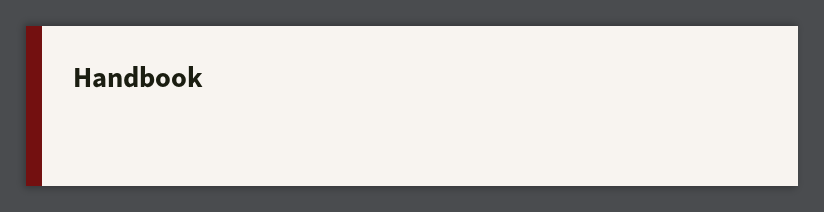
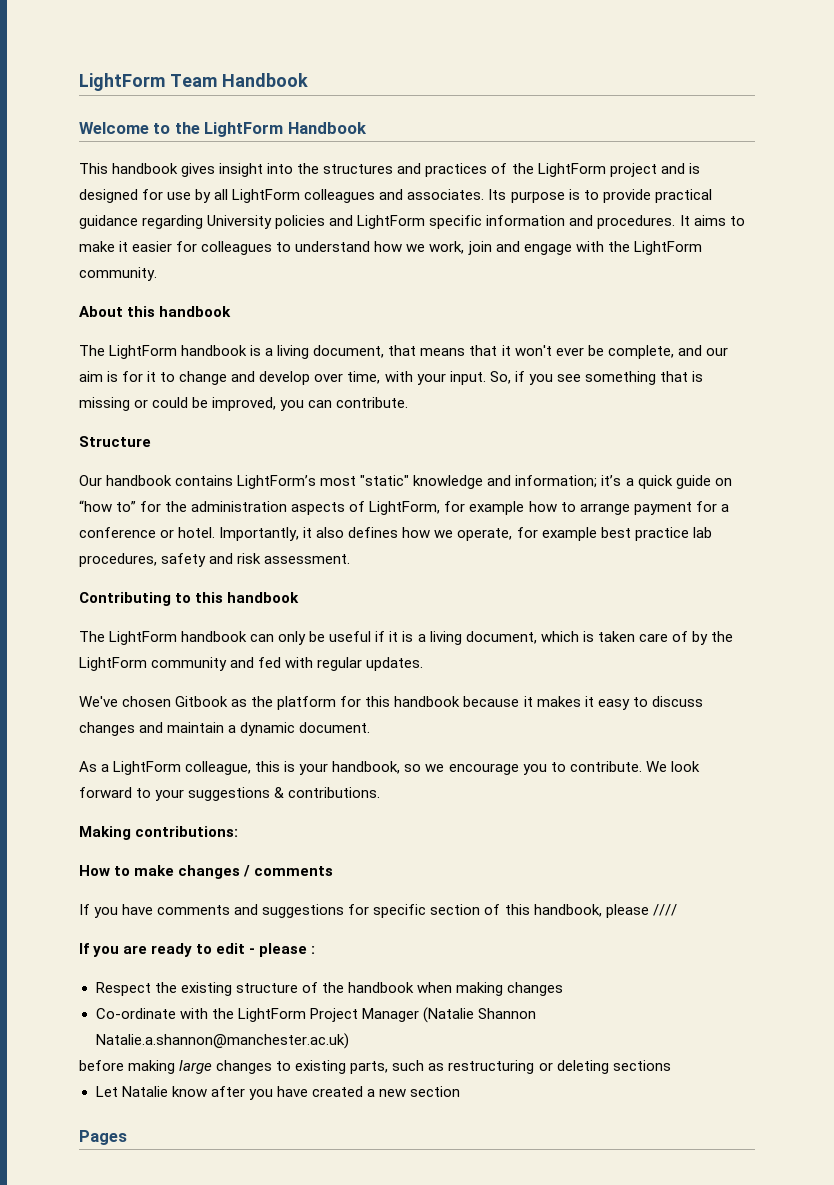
- Handbook
+ LightForm Team Handbook
+ Welcome to the LightForm Handbook
+ This handbook gives insight into the structures and practices of the LightForm project and is designed for use by all LightForm colleagues and associates. Its purpose is to provide practical guidance regarding University policies and LightForm specific information and procedures. It aims to make it easier for colleagues to understand how we work, join and engage with the LightForm community.
+ About this handbook
+ The LightForm handbook is a living document, that means that it won't ever be complete, and our aim is for it to change and develop over time, with your input. So, if you see something that is missing or could be improved, you can contribute.
+ Structure
+ Our handbook contains LightForm’s most "static" knowledge and information; it’s a quick guide on “how to” for the administration aspects of LightForm, for example how to arrange payment for a conference or hotel. Importantly, it also defines how we operate, for example best practice lab procedures, safety and risk assessment.
+ Contributing to this handbook
+ The LightForm handbook can only be useful if it is a living document, which is taken care of by the LightForm community and fed with regular updates.
+ We've chosen Gitbook as the platform for this handbook because it makes it easy to discuss changes and maintain a dynamic document.
+ As a LightForm colleague, this is your handbook, so we encourage you to contribute. We look forward to your suggestions & contributions.
+ Making contributions:
+ How to make changes / comments
+ If you have comments and suggestions for specific section of this handbook, please ////
+ If you are ready to edit - please :
+ Respect the existing structure of the handbook when making changes
+ Co-ordinate with the LightForm Project Manager (Natalie Shannon Natalie.a.shannon@manchester.ac.uk)
+ before making large changes to existing parts, such as restructuring or deleting sections
+ Let Natalie know after you have created a new section
+ Pages

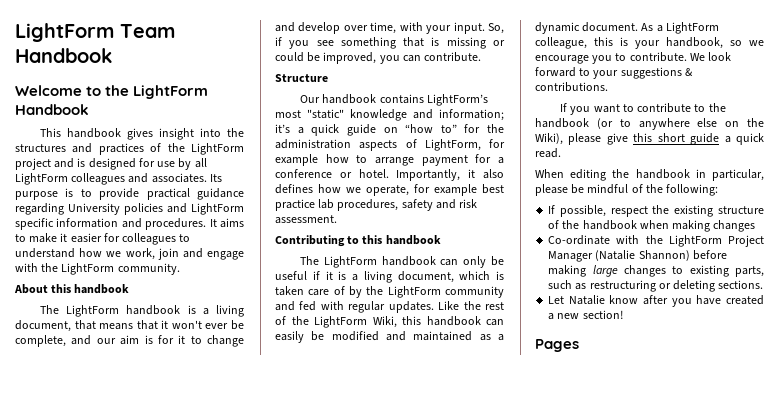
- The LightForm handbook can only be useful if it is a living document, which is taken care of by the LightForm community and fed with regular updates.
- We've chosen Gitbook as the platform for this handbook because it makes it easy to discuss changes and maintain a dynamic document.
- As a LightForm colleague, this is your handbook, so we encourage you to contribute.
+ The LightForm handbook can only be useful if it is a living document, which is taken care of by the LightForm community and fed with regular updates. Like the rest of the LightForm Wiki, this handbook can easily be modified and maintained as a dynamic document. As a LightForm colleague, this is your handbook, so we encourage you to contribute.
- Making contributions:
- How to make changes / comments
- If you have comments and suggestions for specific section of this handbook, please ////
- If you are ready to edit - please :
- Respect the existing structure of the handbook when making changes
+ If you want to contribute to the handbook (or to anywhere else on the Wiki), please give this short guide a quick read.
+ When editing the handbook in particular, please be mindful of the following:
+ If possible, respect the existing structure of the handbook when making changes
- Co-ordinate with the LightForm Project Manager (Natalie Shannon Natalie.a.shannon@manchester.ac.uk)
- before making large changes to existing parts, such as restructuring or deleting sections
+ Co-ordinate with the LightForm Project Manager (Natalie Shannon) before making large changes to existing parts, such as restructuring or deleting sections.
- Let Natalie know after you have created a new section
+ Let Natalie know after you have created a new section!

